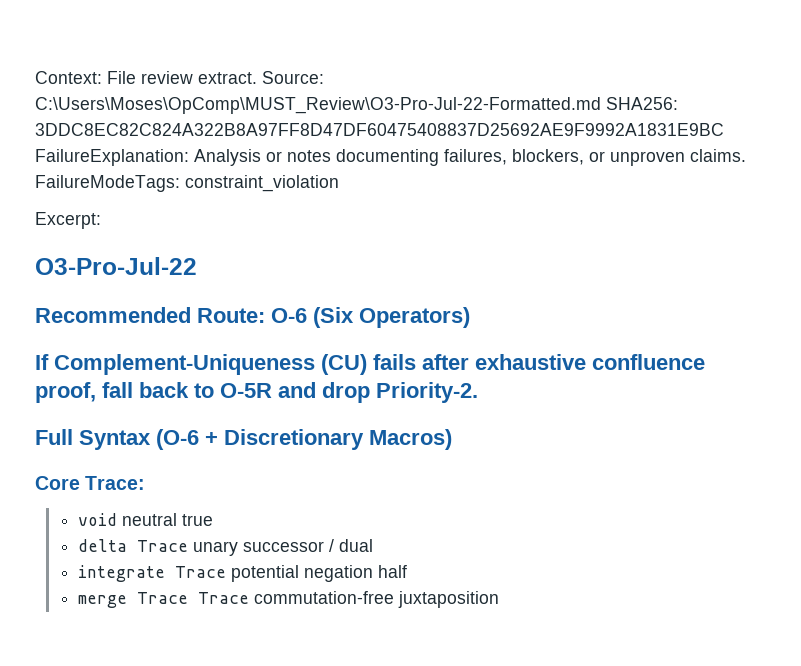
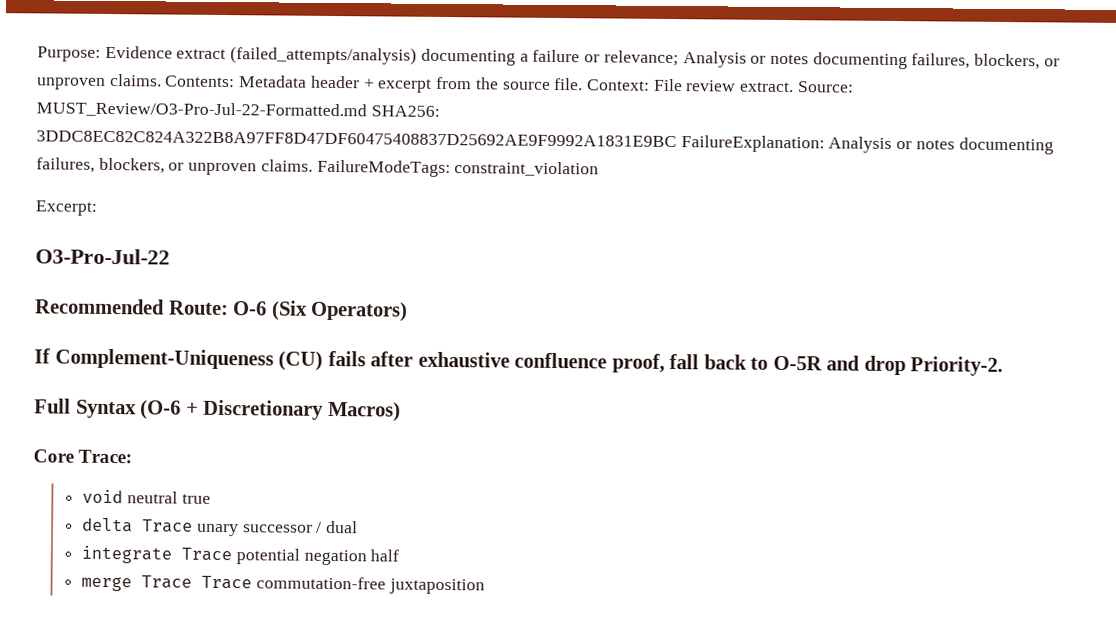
+ Purpose: Evidence extract (failed_attempts/analysis) documenting a failure or relevance; Analysis or notes documenting failures, blockers, or unproven claims. Contents: Metadata header + excerpt from the source file.
- Source: C:\Users\Moses\OpComp\MUST_Review\O3-Pro-Jul-22-Formatted.md SHA256: 3DDC8EC82C824A322B8A97FF8D47DF60475408837D25692AE9F9992A1831E9BC FailureExplanation: Analysis or notes documenting failures, blockers, or unproven claims.
+ Source: MUST_Review/O3-Pro-Jul-22-Formatted.md SHA256: 3DDC8EC82C824A322B8A97FF8D47DF60475408837D25692AE9F9992A1831E9BC FailureExplanation: Analysis or notes documenting failures, blockers, or unproven claims.

